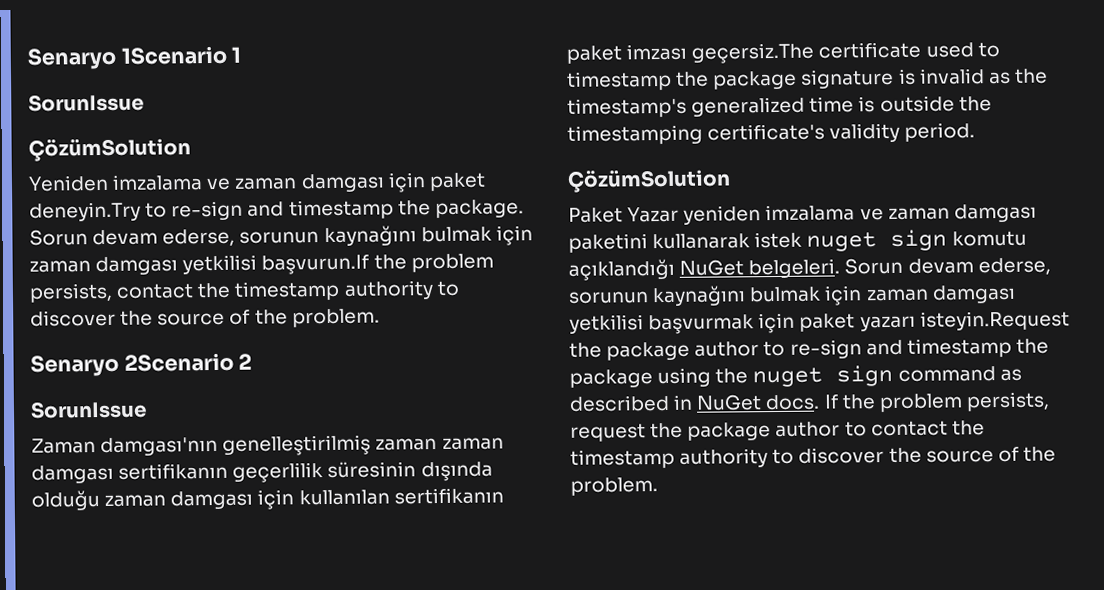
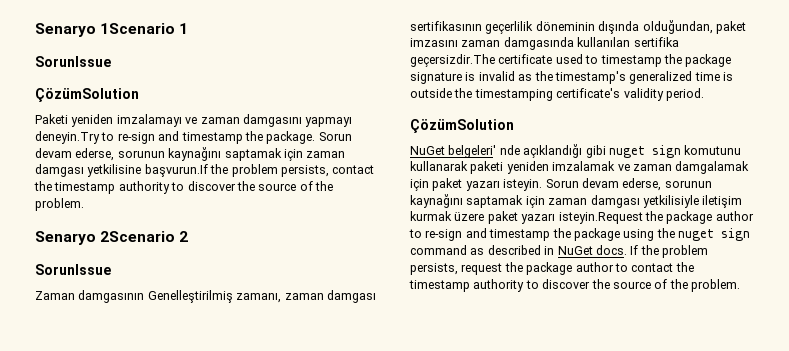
- Yeniden imzalama ve zaman damgası için paket deneyin.Try to re-sign and timestamp the package.
+ Paketi yeniden imzalamayı ve zaman damgasını yapmayı deneyin.Try to re-sign and timestamp the package.
- Sorun devam ederse, sorunun kaynağını bulmak için zaman damgası yetkilisi başvurun.If the problem persists, contact the timestamp authority to discover the source of the problem.
+ Sorun devam ederse, sorunun kaynağını saptamak için zaman damgası yetkilisine başvurun.If the problem persists, contact the timestamp authority to discover the source of the problem.
- Zaman damgası'nın genelleştirilmiş zaman zaman damgası sertifikanın geçerlilik süresinin dışında olduğu zaman damgası için kullanılan sertifikanın paket imzası geçersiz.The certificate used to timestamp the package signature is invalid as the timestamp's generalized time is outside the timestamping certificate's validity period.
+ Zaman damgasının Genelleştirilmiş zamanı, zaman damgası sertifikasının geçerlilik döneminin dışında olduğundan, paket imzasını zaman damgasında kullanılan sertifika geçersizdir.The certificate used to timestamp the package signature is invalid as the timestamp's generalized time is outside the timestamping certificate's validity period.
- Paket Yazar yeniden imzalama ve zaman damgası paketini kullanarak istek nuget sign komutu açıklandığı NuGet belgeleri. Sorun devam ederse, sorunun kaynağını bulmak için zaman damgası yetkilisi başvurmak için paket yazarı isteyin.Request the package author to re-sign and timestamp the package using the nuget sign command as described in NuGet docs.
+ NuGet belgeleri' nde açıklandığı gibi nuget sign komutunu kullanarak paketi yeniden imzalamak ve zaman damgalamak için paket yazarı isteyin. Sorun devam ederse, sorunun kaynağını saptamak için zaman damgası yetkilisiyle iletişim kurmak üzere paket yazarı isteyin.Request the package author to re-sign and timestamp the package using the nuget sign command as described in NuGet docs.

